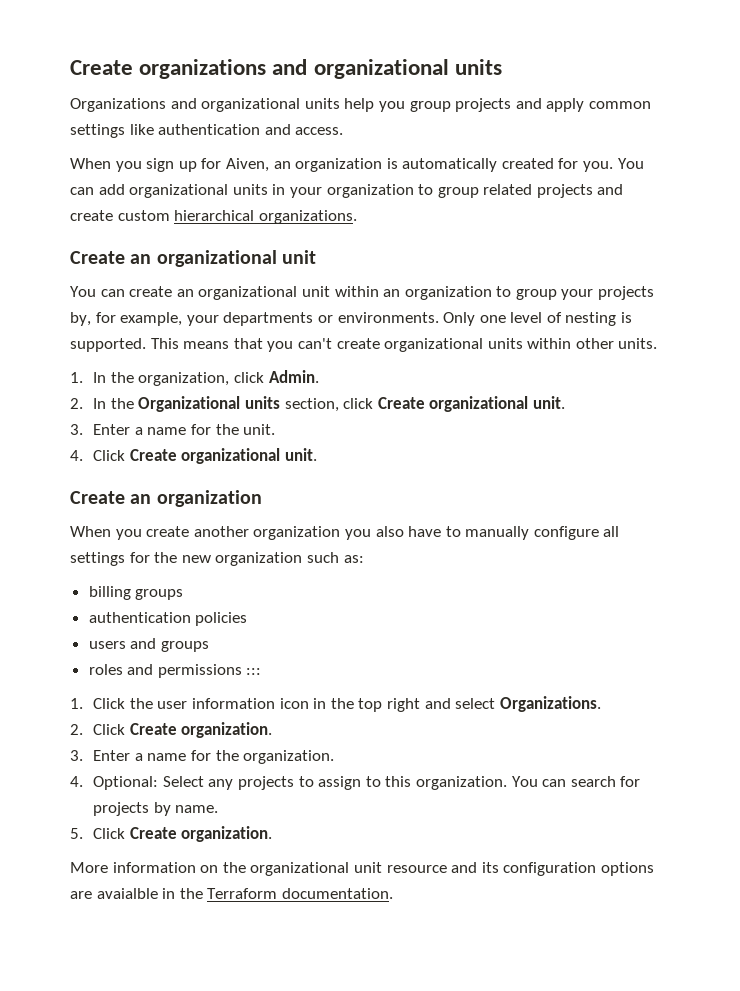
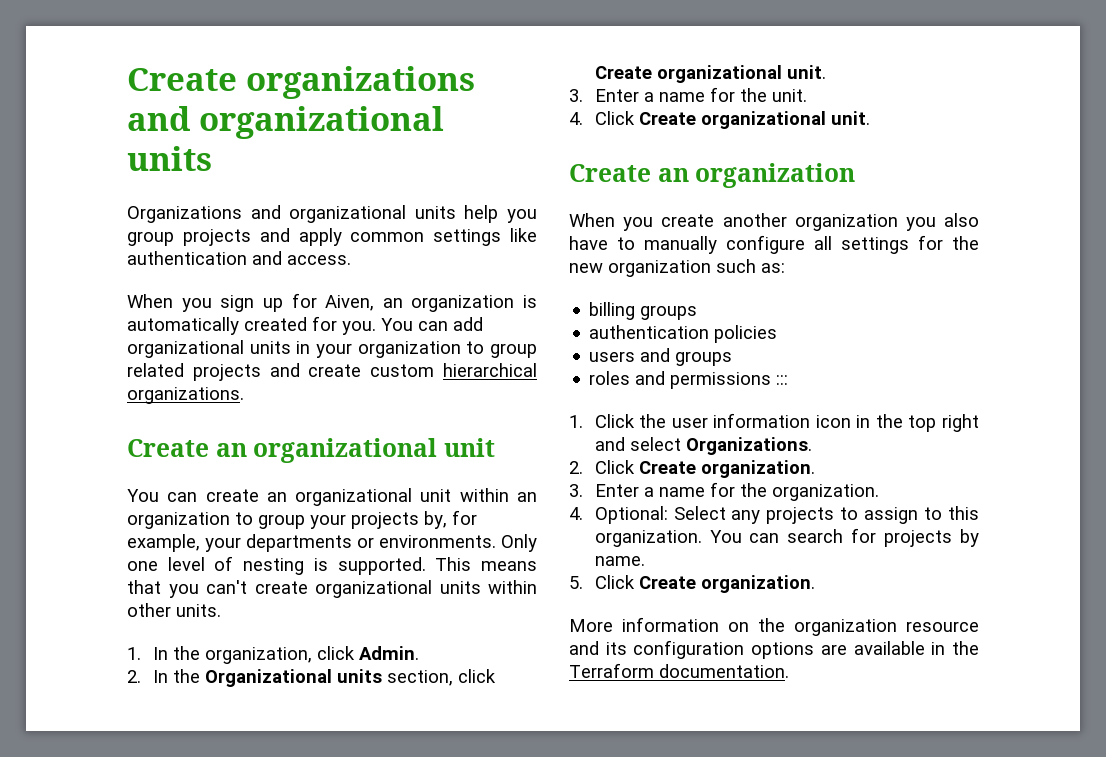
- More information on the organizational unit resource and its configuration options are avaialble in the Terraform documentation.
+ More information on the organization resource and its configuration options are available in the Terraform documentation.

